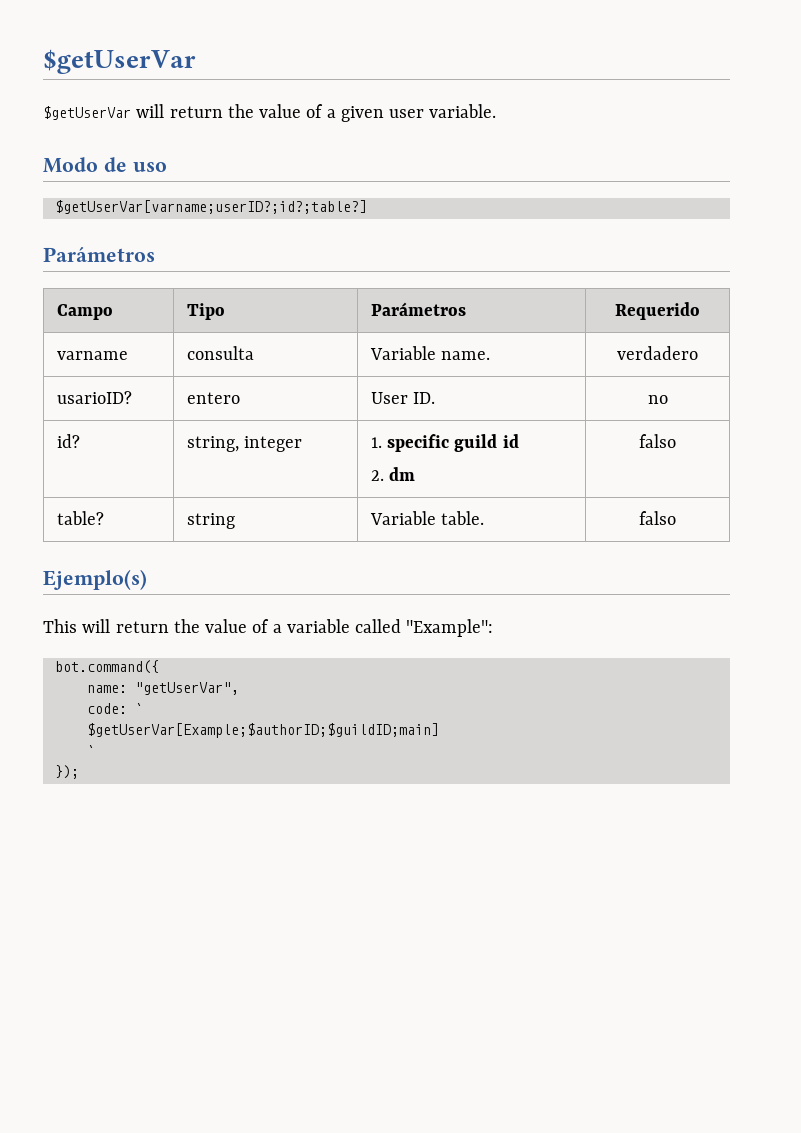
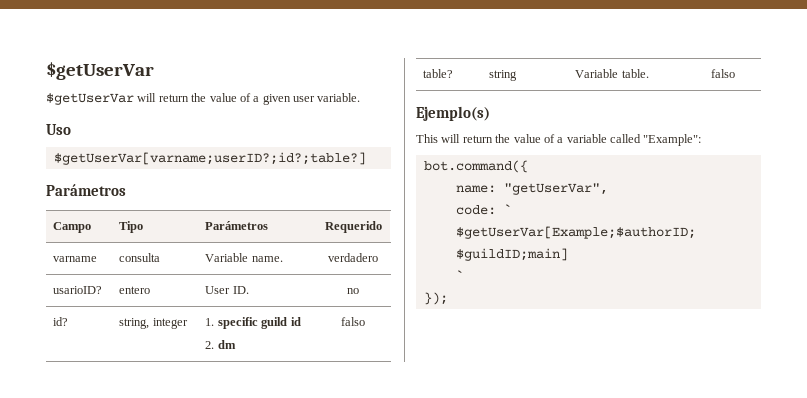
- Modo de uso
+ Uso

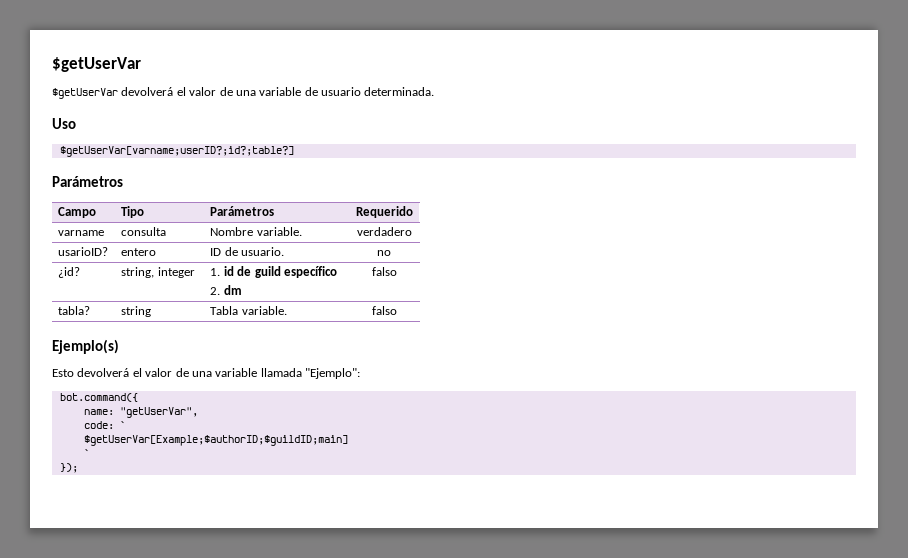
- $getUserVar will return the value of a given user variable.
+ $getUserVar devolverá el valor de una variable de usuario determinada.
- varname | consulta | Variable name. | verdadero
+ varname | consulta | Nombre variable. | verdadero
- usarioID? | entero | User ID. | no
+ usarioID? | entero | ID de usuario. | no
- id? | string, integer | 1. specific guild id
+ ¿id? | string, integer | 1. id de guild específico
- table? | string | Variable table. | falso
+ tabla? | string | Tabla variable. | falso
- This will return the value of a variable called "Example":
+ Esto devolverá el valor de una variable llamada "Ejemplo":

